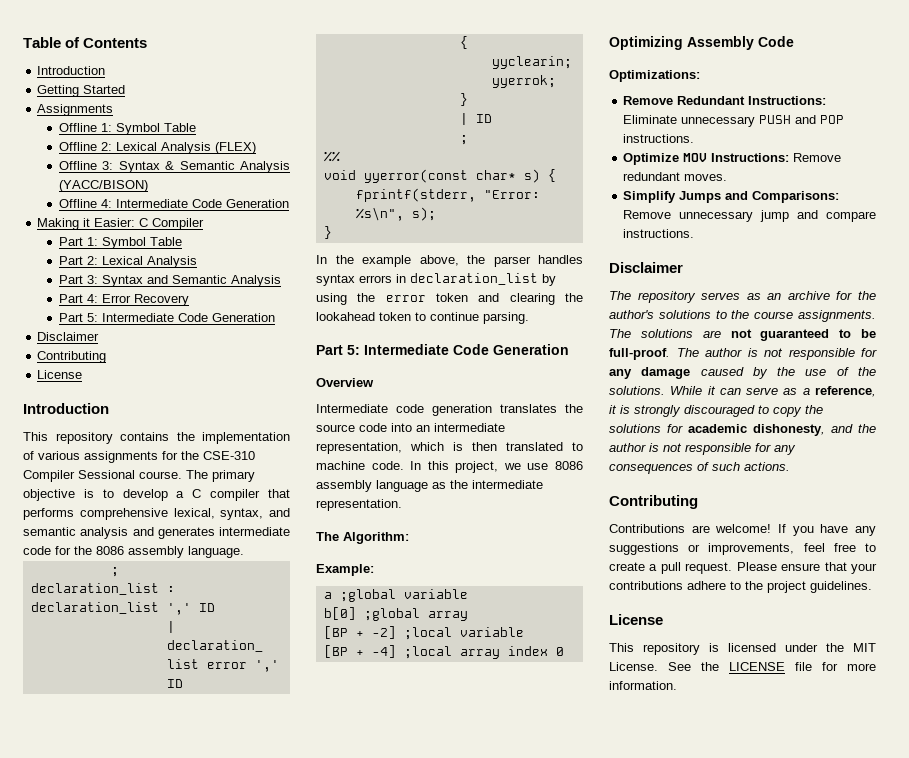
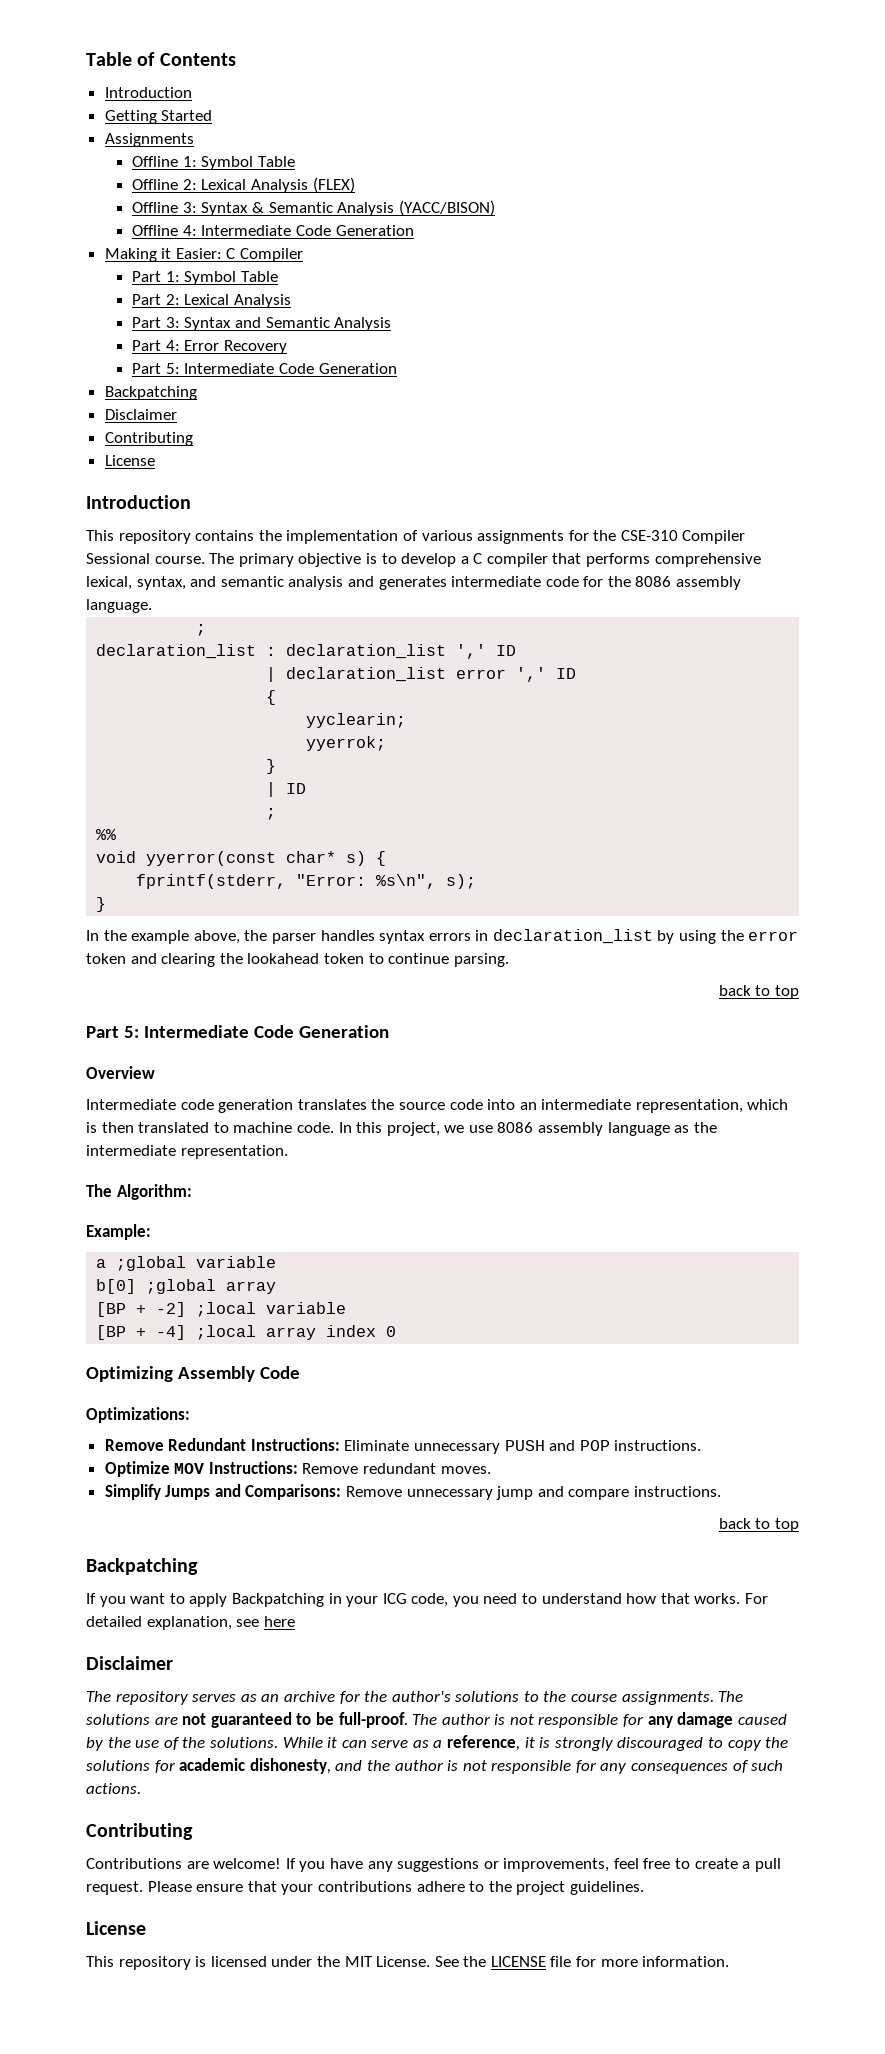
  Part 4: Error Recovery
  Part 5: Intermediate Code Generation
+ Backpatching
  In the example above, the parser handles syntax errors in declaration_list by using the error token and clearing the lookahead token to continue parsing.
+ back to top
  Simplify Jumps and Comparisons: Remove unnecessary jump and compare instructions.
+ back to top
+ Backpatching
+ If you want to apply Backpatching in your ICG code, you need to understand how that works. For detailed explanation, see here

